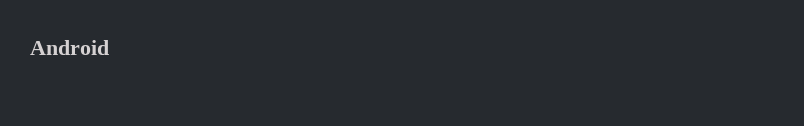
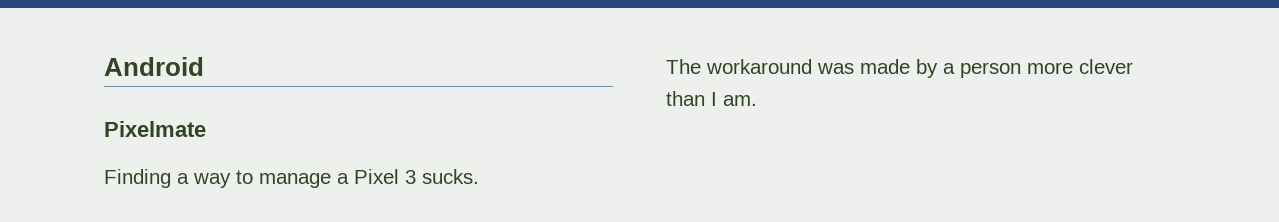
+ Pixelmate
+ Finding a way to manage a Pixel 3 sucks.
+ The workaround was made by a person more clever than I am.

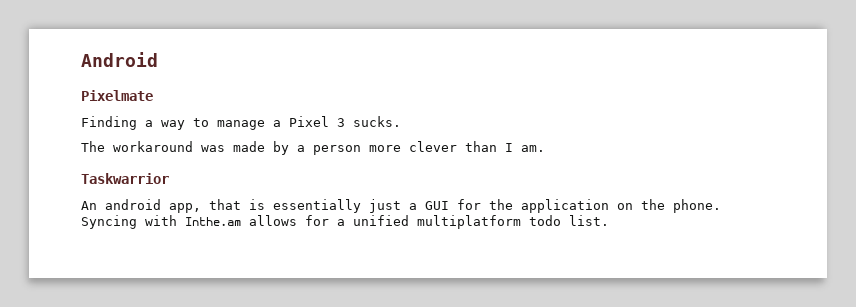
+ Taskwarrior
+ An android app, that is essentially just a GUI for the application on the phone. Syncing with Inthe.am allows for a unified multiplatform todo list.

